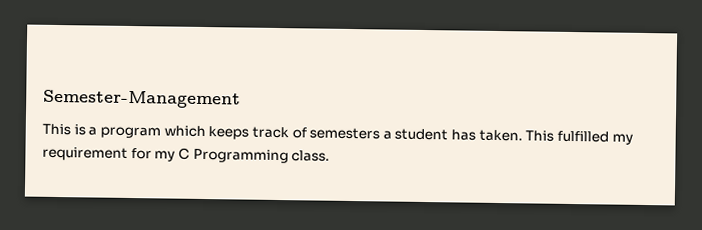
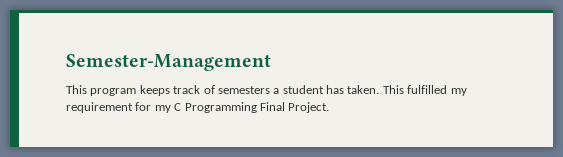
- This is a program which keeps track of semesters a student has taken.
+ This program keeps track of semesters a student has taken.
- This fulfilled my requirement for my C Programming class.
+ This fulfilled my requirement for my C Programming Final Project.

